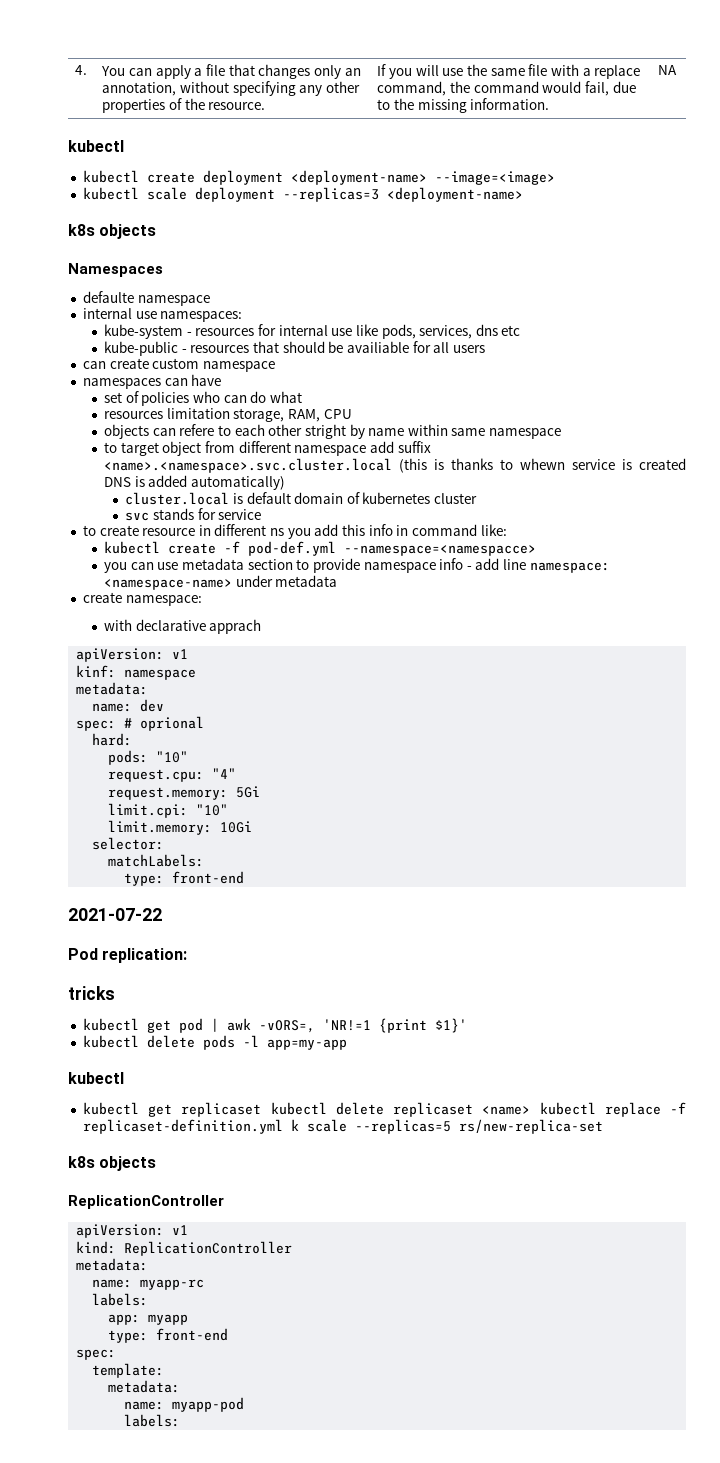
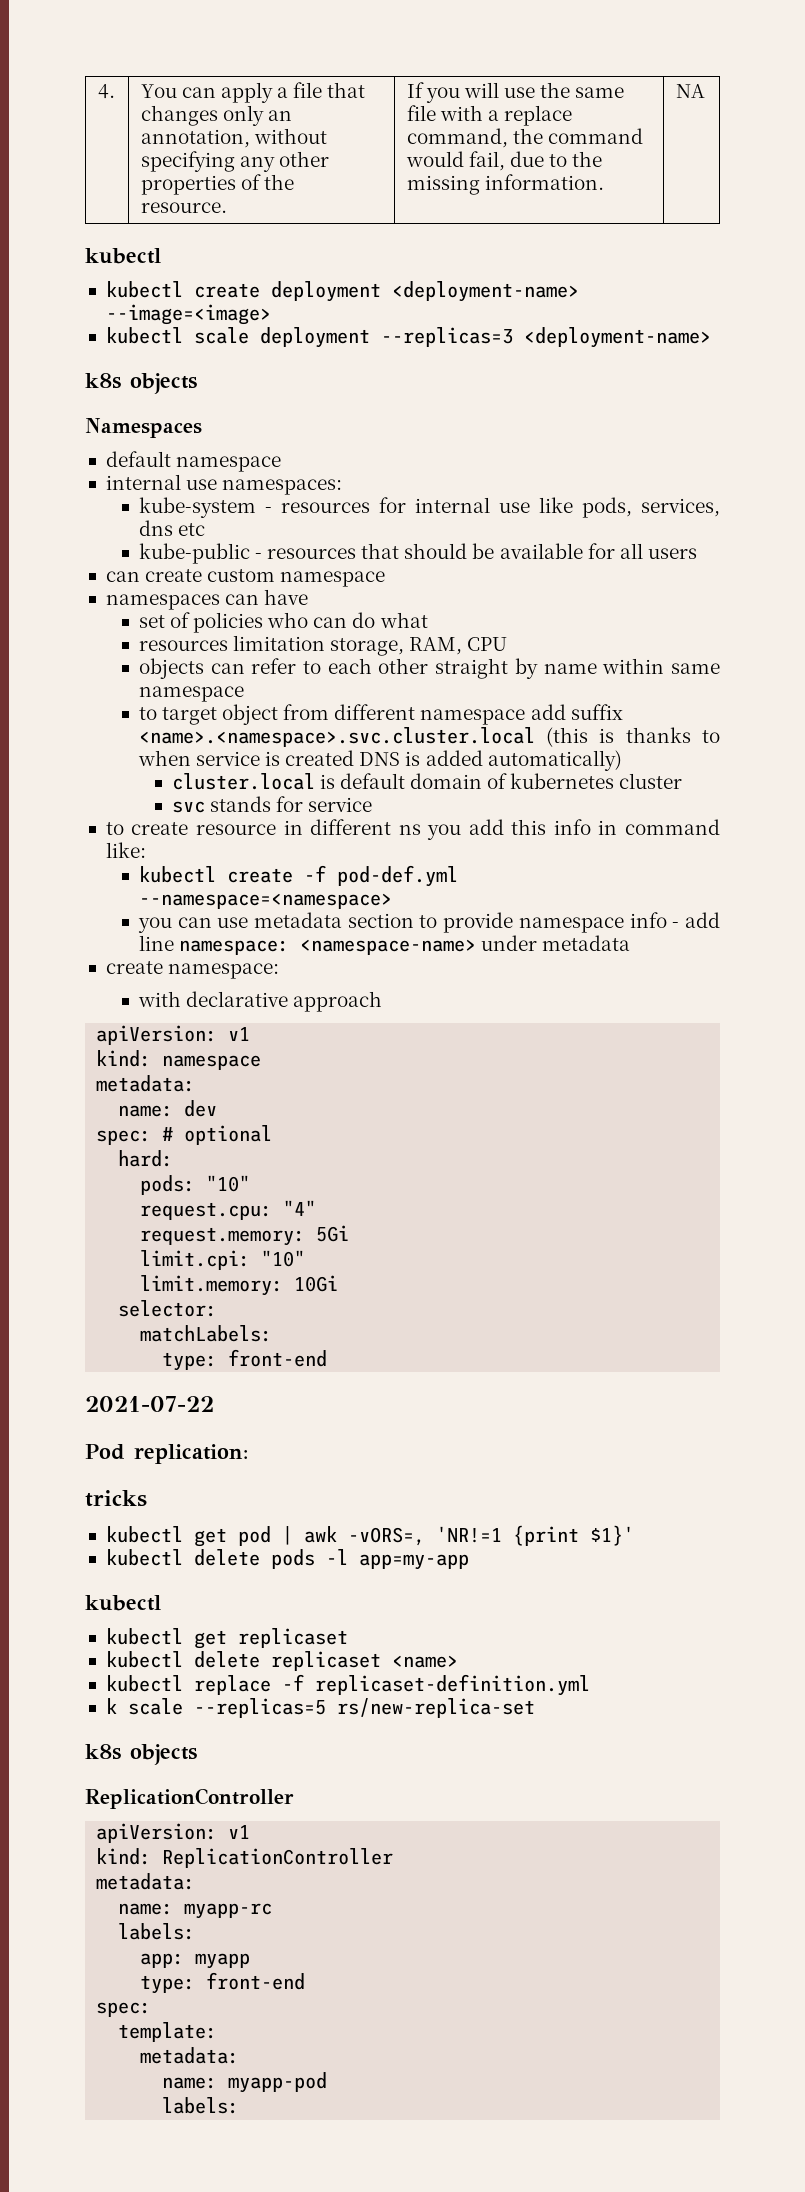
- defaulte namespace
+ default namespace
- kube-public - resources that should be availiable for all users
+ kube-public - resources that should be available for all users
- objects can refere to each other stright by name within same namespace
+ objects can refer to each other straight by name within same namespace
- to target object from different namespace add suffix <name>.<namespace>.svc.cluster.local (this is thanks to whewn service is created DNS is added automatically)
+ to target object from different namespace add suffix <name>.<namespace>.svc.cluster.local (this is thanks to when service is created DNS is added automatically)
- kubectl create -f pod-def.yml --namespace=<namespacce>
+ kubectl create -f pod-def.yml --namespace=<namespace>
- with declarative apprach
+ with declarative approach
  apiVersion: v1
- kinf: namespace
+ kind: namespace
- spec: # oprional
+ spec: # optional
- kubectl get replicaset kubectl delete replicaset <name> kubectl replace -f replicaset-definition.yml k scale --replicas=5 rs/new-replica-set
+ kubectl get replicaset
+ kubectl delete replicaset <name>
+ kubectl replace -f replicaset-definition.yml
+ k scale --replicas=5 rs/new-replica-set

